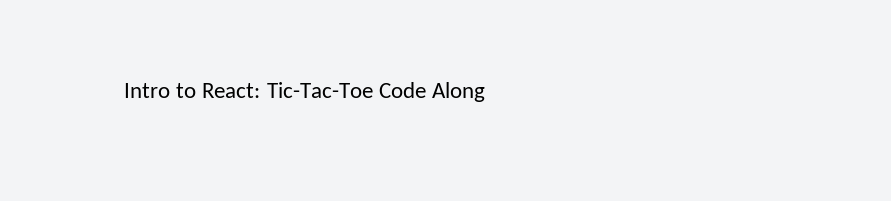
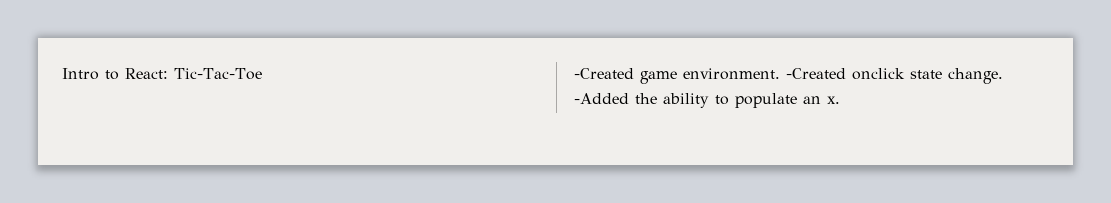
- Intro to React: Tic-Tac-Toe Code Along
+ Intro to React: Tic-Tac-Toe
+ -Created game environment. -Created onclick state change. -Added the ability to populate an x.

